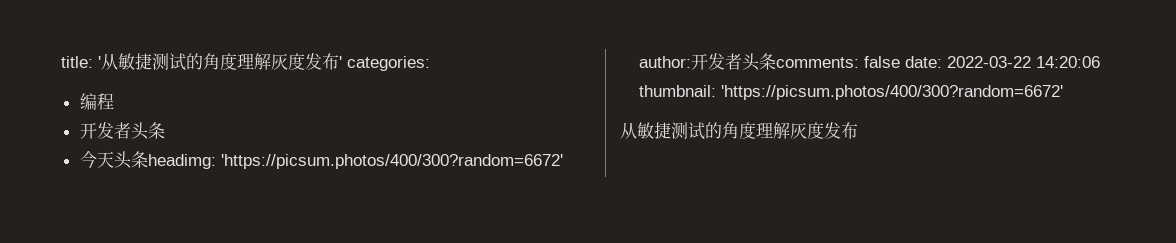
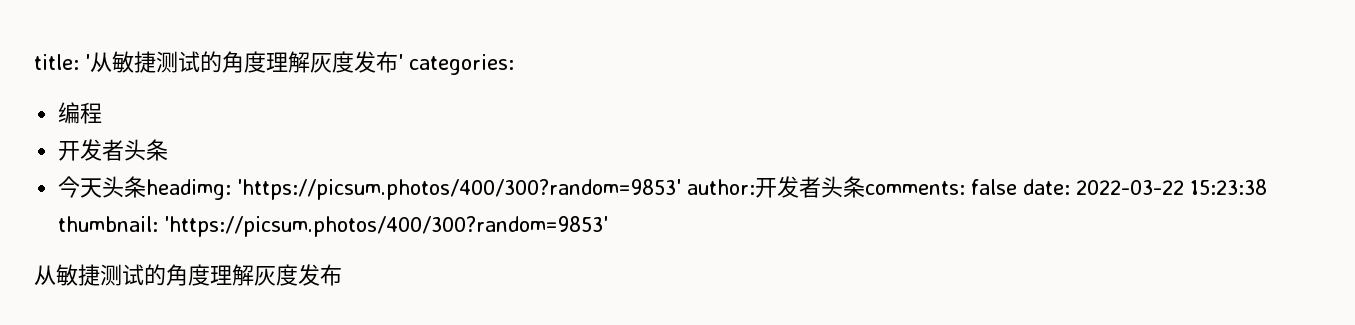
- 今天头条headimg: 'https://picsum.photos/400/300?random=6672' author:开发者头条comments: false date: 2022-03-22 14:20:06 thumbnail: 'https://picsum.photos/400/300?random=6672'
+ 今天头条headimg: 'https://picsum.photos/400/300?random=9853' author:开发者头条comments: false date: 2022-03-22 15:23:38 thumbnail: 'https://picsum.photos/400/300?random=9853'

